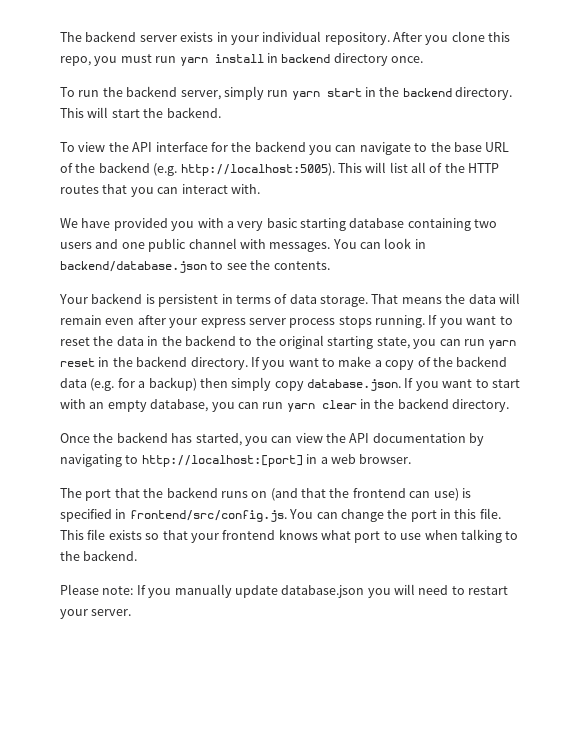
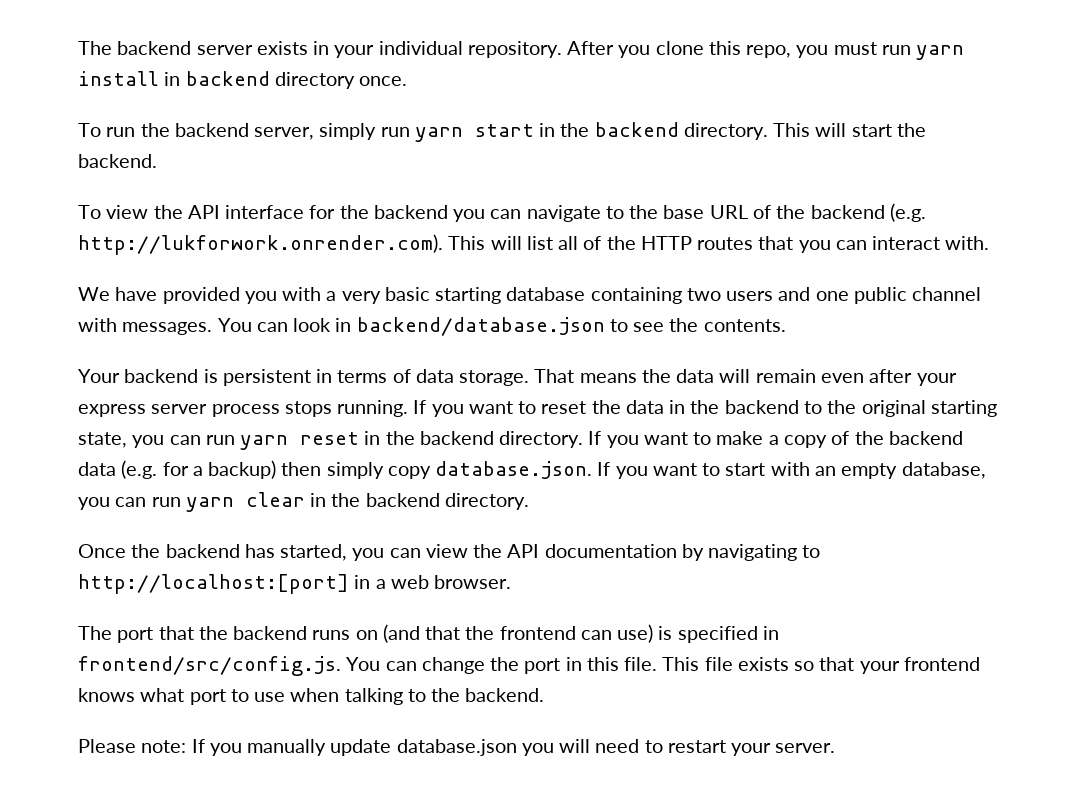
- To view the API interface for the backend you can navigate to the base URL of the backend (e.g. http://localhost:5005). This will list all of the HTTP routes that you can interact with.
+ To view the API interface for the backend you can navigate to the base URL of the backend (e.g. http://lukforwork.onrender.com). This will list all of the HTTP routes that you can interact with.

